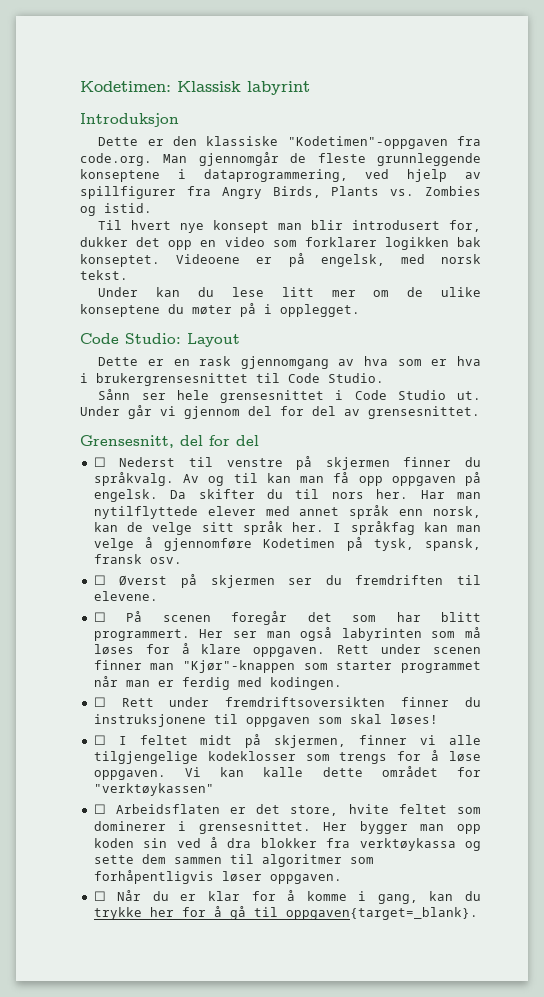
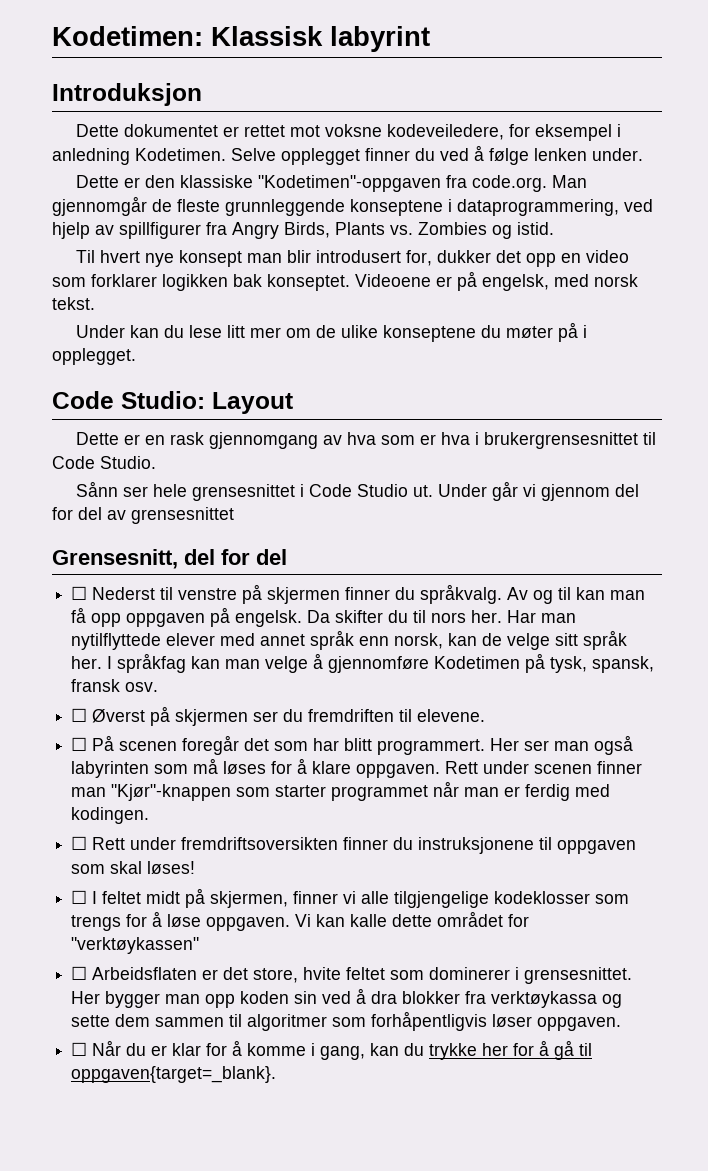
+ Dette dokumentet er rettet mot voksne kodeveiledere, for eksempel i anledning Kodetimen. Selve opplegget finner du ved å følge lenken under.
- Under går vi gjennom del for del av grensesnittet.
+ Under går vi gjennom del for del av grensesnittet

